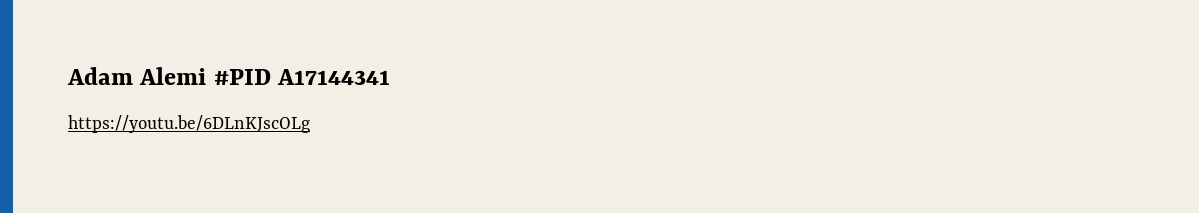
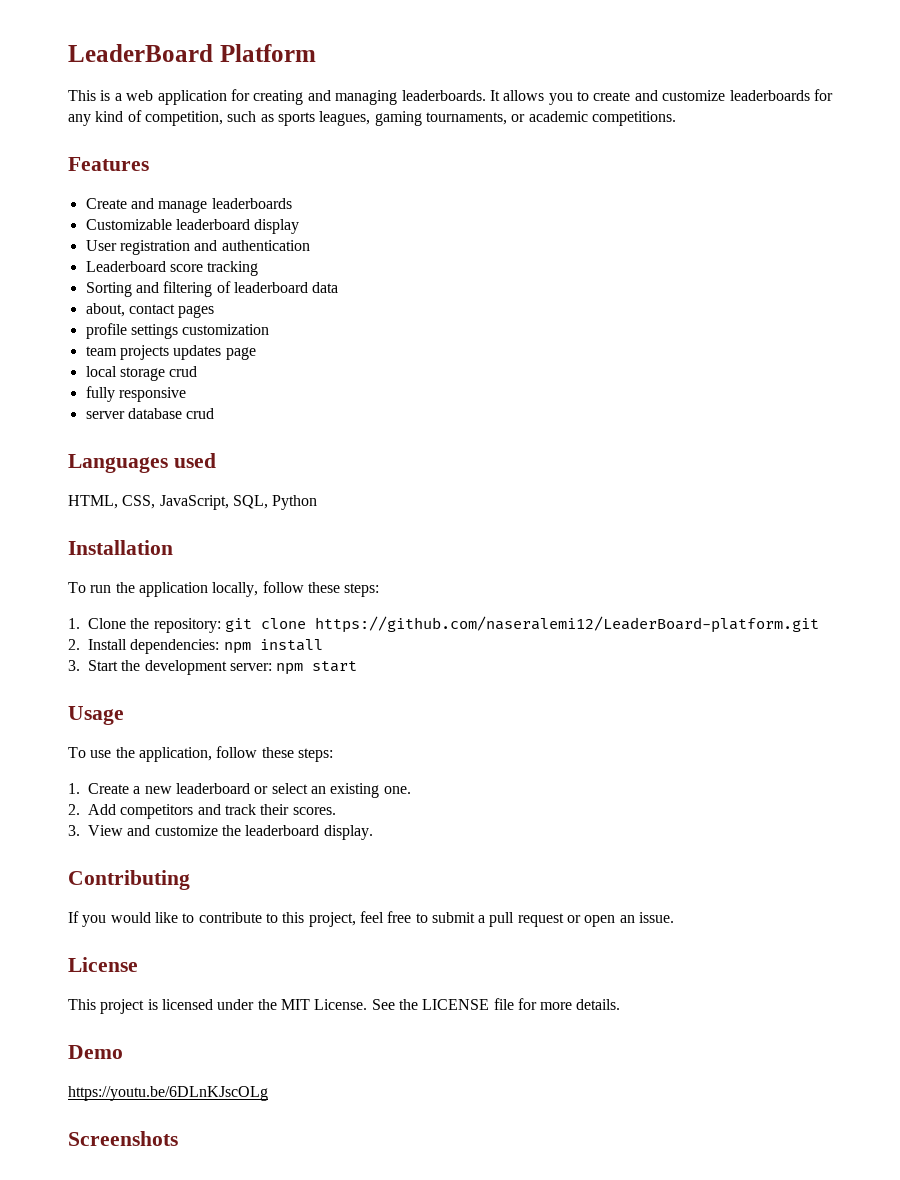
- Adam Alemi #PID A17144341
+ LeaderBoard Platform
+ This is a web application for creating and managing leaderboards. It allows you to create and customize leaderboards for any kind of competition, such as sports leagues, gaming tournaments, or academic competitions.
+ Features
+ Create and manage leaderboards
+ Customizable leaderboard display
+ User registration and authentication
+ Leaderboard score tracking
+ Sorting and filtering of leaderboard data
+ about, contact pages
+ profile settings customization
+ team projects updates page
+ local storage crud
+ fully responsive
+ server database crud
+ Languages used
+ HTML, CSS, JavaScript, SQL, Python
+ Installation
+ To run the application locally, follow these steps:
+ 1. Clone the repository: git clone https://github.com/naseralemi12/LeaderBoard-platform.git
+ 2. Install dependencies: npm install
+ 3. Start the development server: npm start
+ Usage
+ To use the application, follow these steps:
+ 1. Create a new leaderboard or select an existing one.
+ 2. Add competitors and track their scores.
+ 3. View and customize the leaderboard display.
+ Contributing
+ If you would like to contribute to this project, feel free to submit a pull request or open an issue.
+ License
+ This project is licensed under the MIT License. See the LICENSE file for more details.
+ Demo
+ Screenshots

